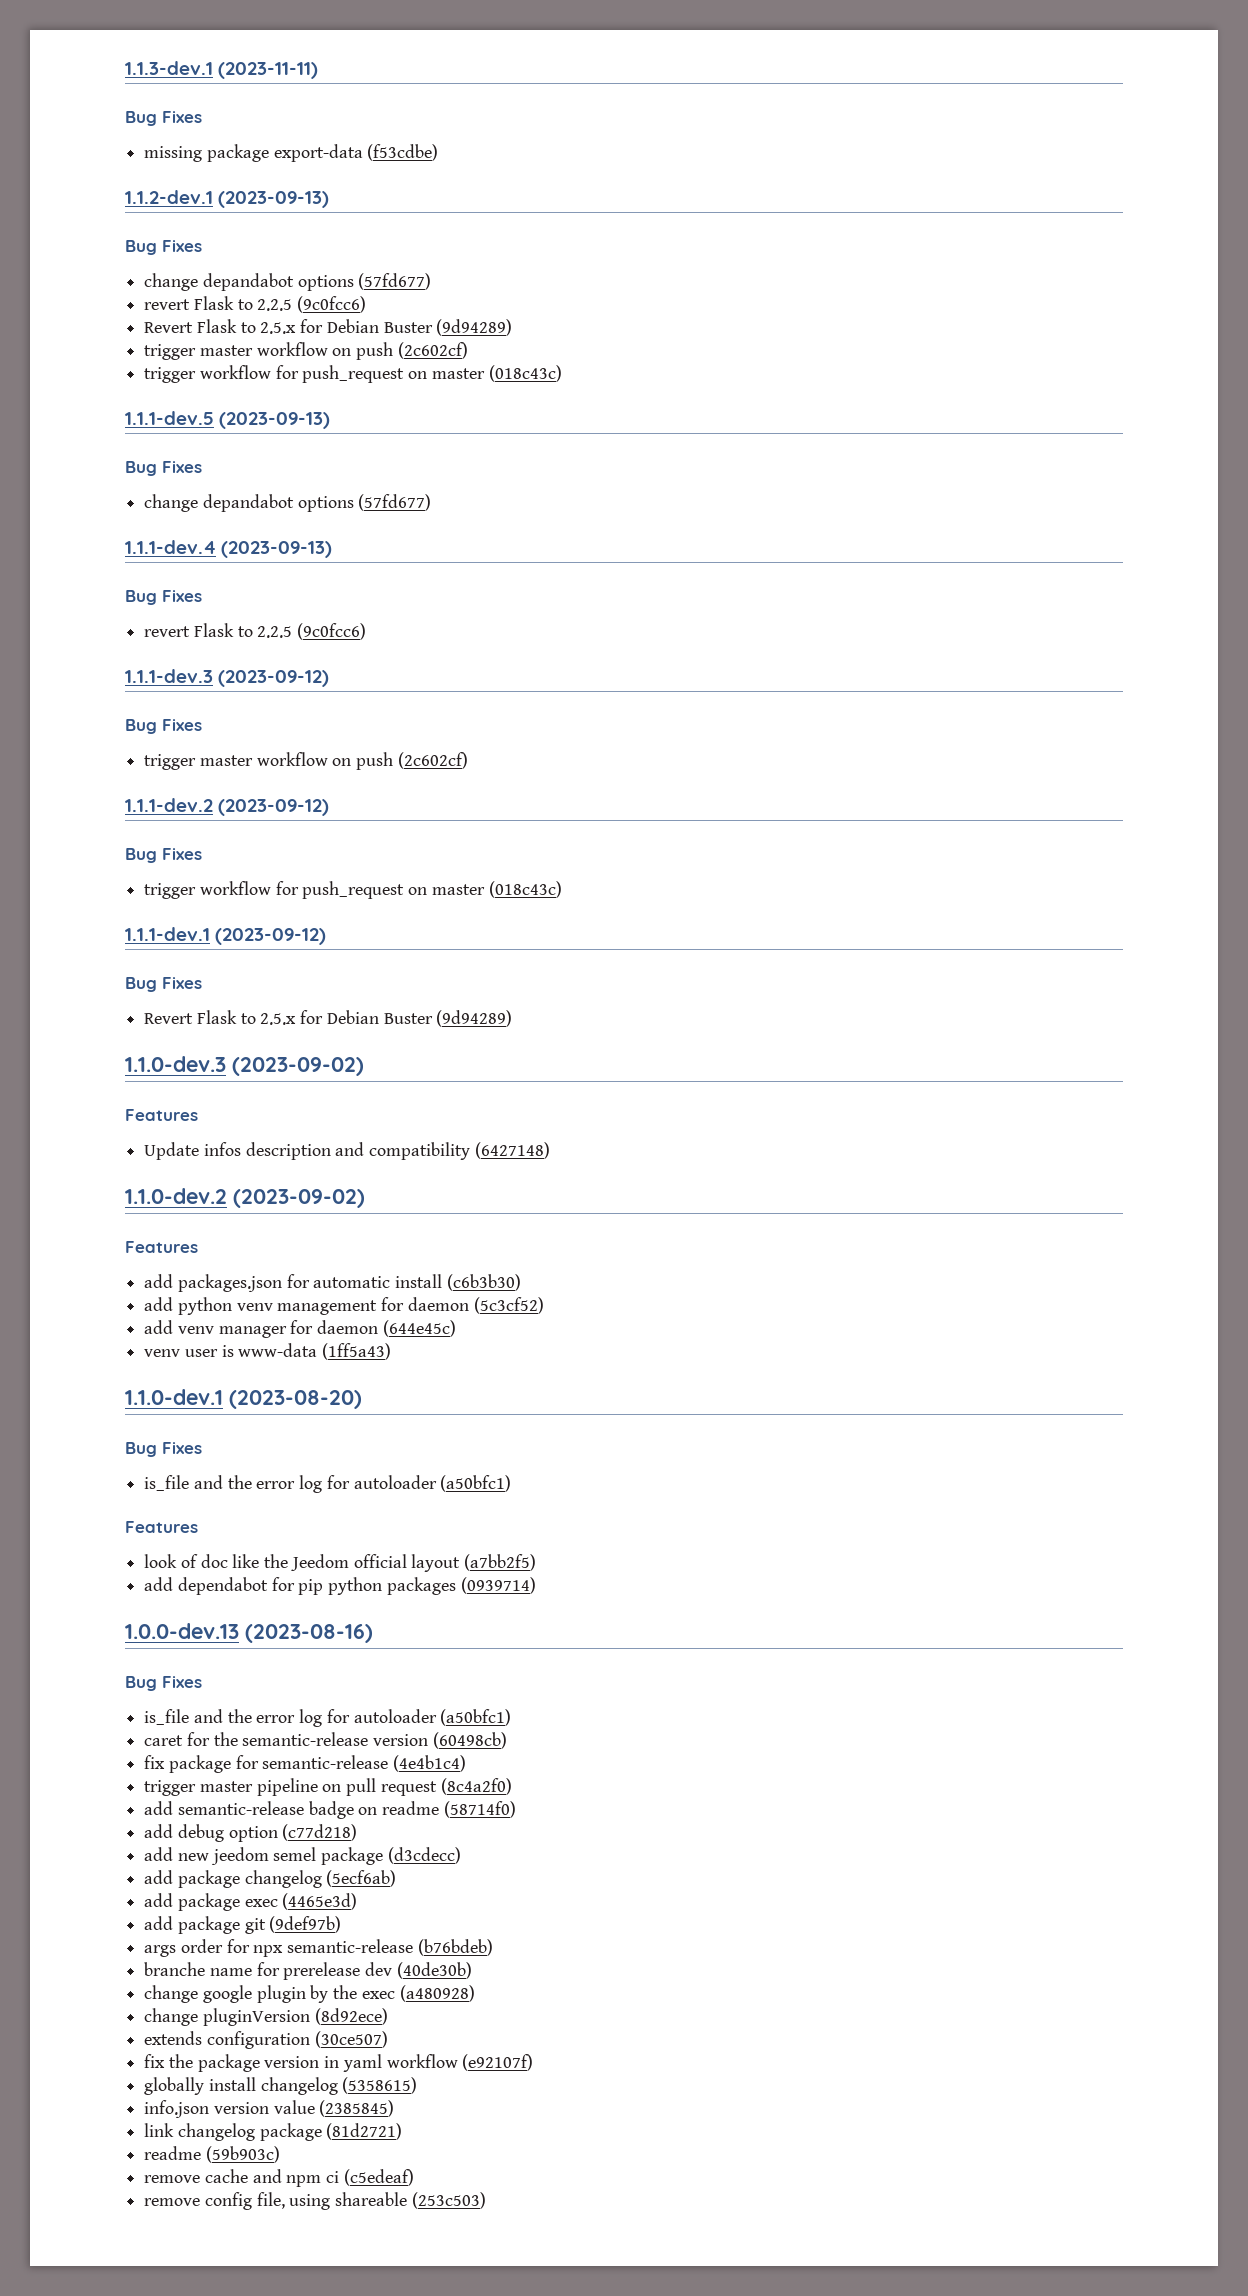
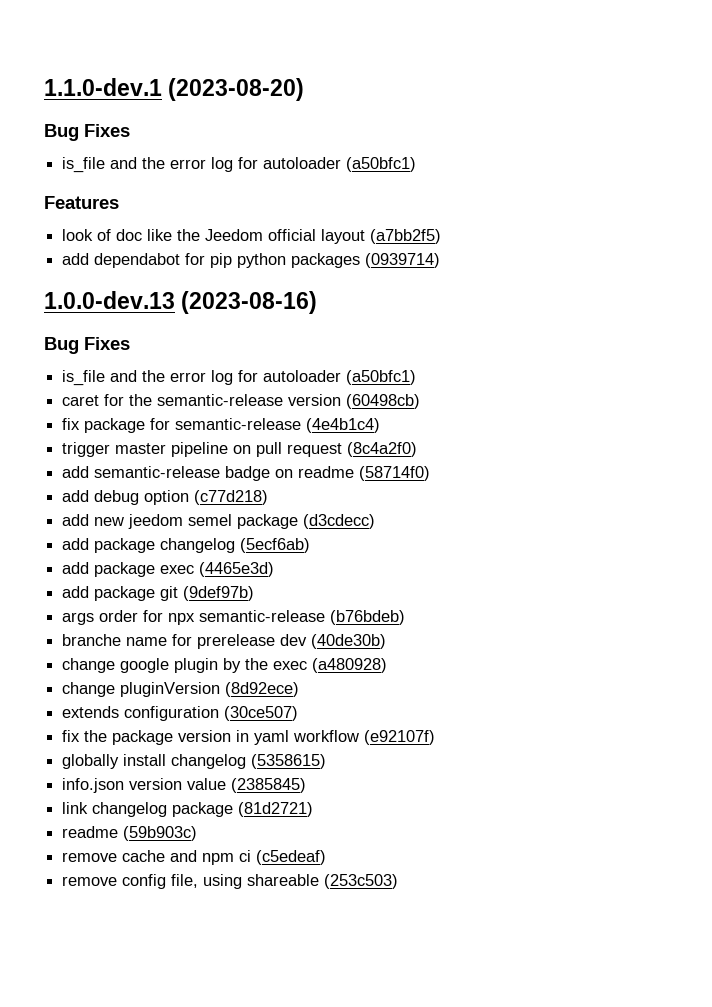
- 1.1.3-dev.1 (2023-11-11)
- Bug Fixes
- missing package export-data (f53cdbe)
- 1.1.2-dev.1 (2023-09-13)
- Bug Fixes
- change depandabot options (57fd677)
- revert Flask to 2.2.5 (9c0fcc6)
- Revert Flask to 2.5.x for Debian Buster (9d94289)
- trigger master workflow on push (2c602cf)
- trigger workflow for push_request on master (018c43c)
- 1.1.1-dev.5 (2023-09-13)
- Bug Fixes
- change depandabot options (57fd677)
- 1.1.1-dev.4 (2023-09-13)
- Bug Fixes
- revert Flask to 2.2.5 (9c0fcc6)
- 1.1.1-dev.3 (2023-09-12)
- Bug Fixes
- trigger master workflow on push (2c602cf)
- 1.1.1-dev.2 (2023-09-12)
- Bug Fixes
- trigger workflow for push_request on master (018c43c)
- 1.1.1-dev.1 (2023-09-12)
- Bug Fixes
- Revert Flask to 2.5.x for Debian Buster (9d94289)
- 1.1.0-dev.3 (2023-09-02)
- Features
- Update infos description and compatibility (6427148)
- 1.1.0-dev.2 (2023-09-02)
- Features
- add packages.json for automatic install (c6b3b30)
- add python venv management for daemon (5c3cf52)
- add venv manager for daemon (644e45c)
- venv user is www-data (1ff5a43)

